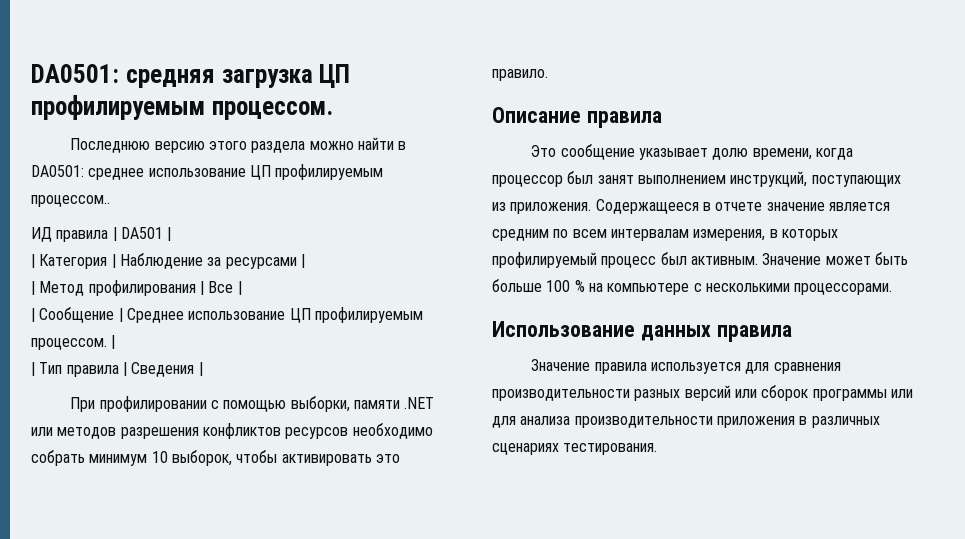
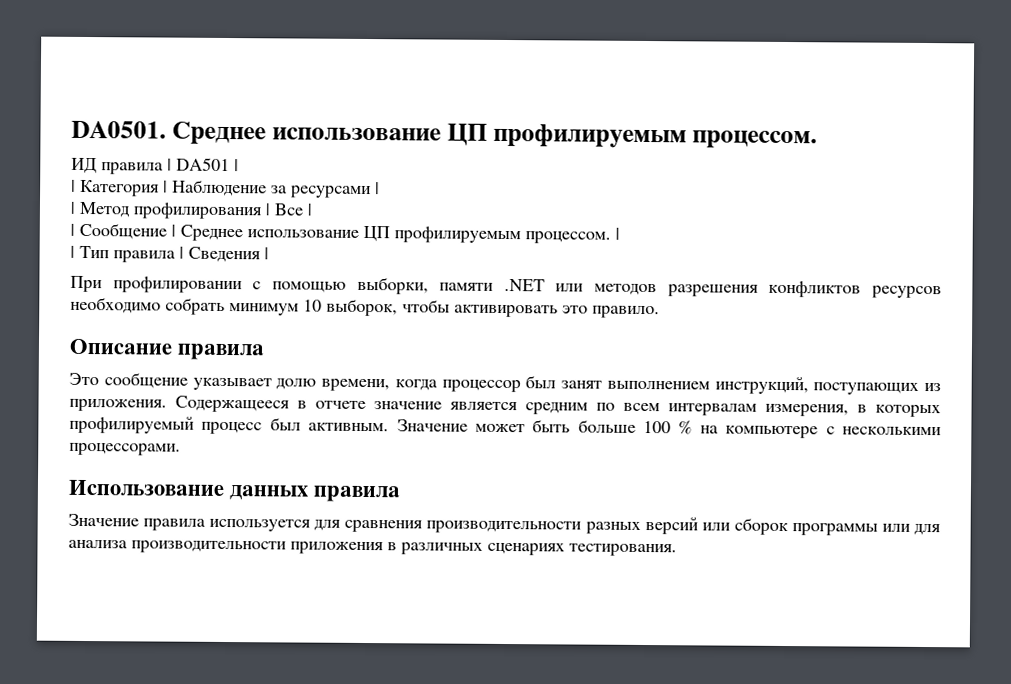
- DA0501: средняя загрузка ЦП профилируемым процессом.
- Последнюю версию этого раздела можно найти в DA0501: среднее использование ЦП профилируемым процессом..
+ DA0501. Среднее использование ЦП профилируемым процессом.

